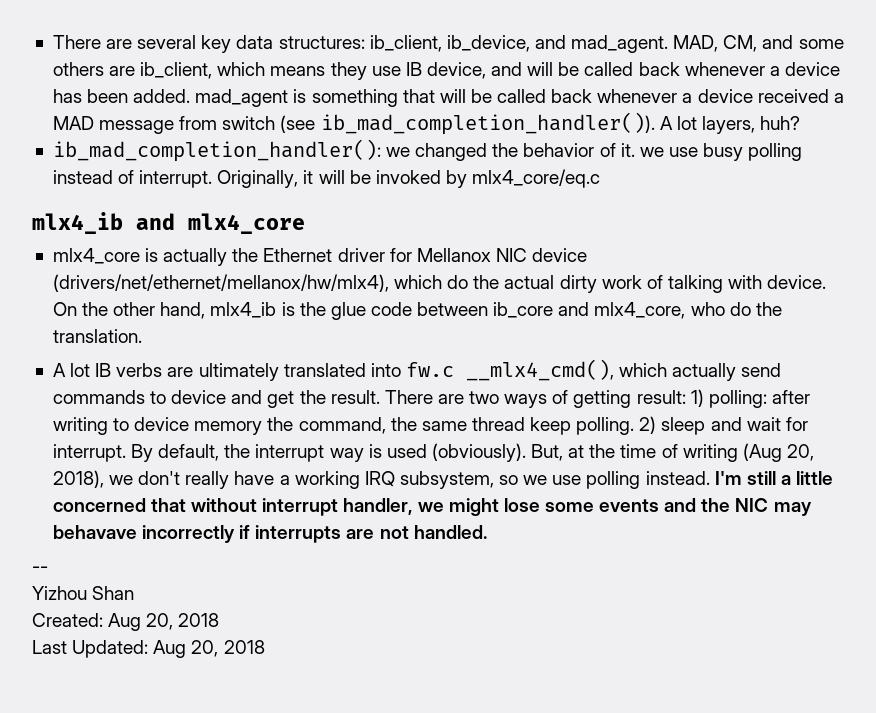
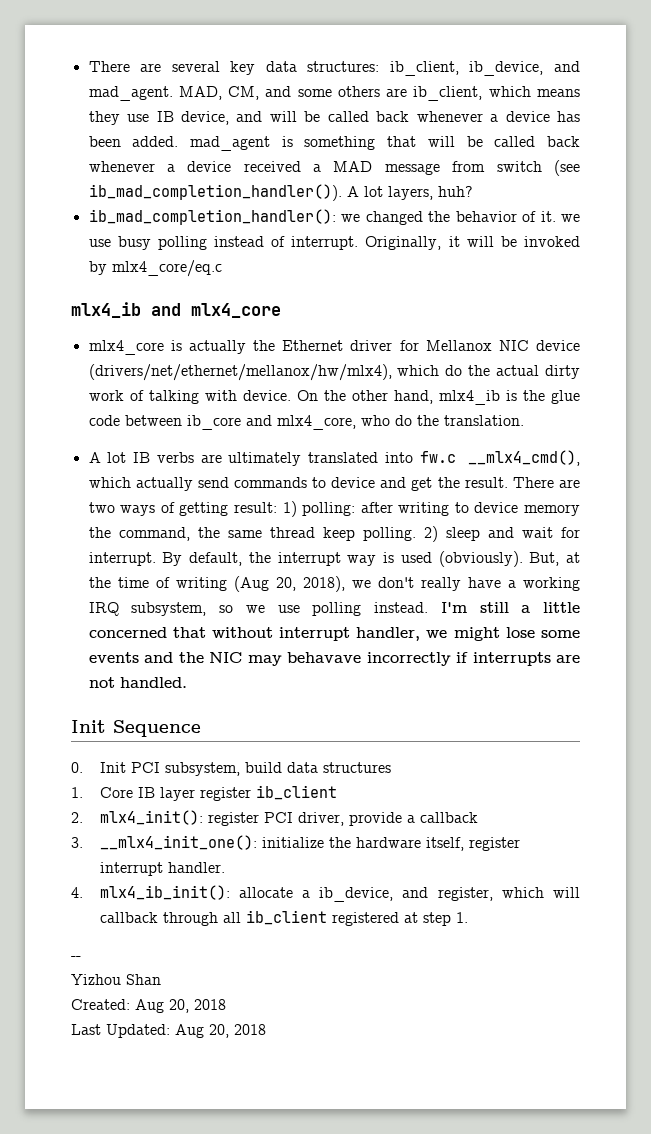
+ Init Sequence
+ 0. Init PCI subsystem, build data structures
+ 1. Core IB layer register ib_client
+ 2. mlx4_init(): register PCI driver, provide a callback
+ 3. __mlx4_init_one(): initialize the hardware itself, register interrupt handler.
+ 4. mlx4_ib_init(): allocate a ib_device, and register, which will callback through all ib_client registered at step 1.

